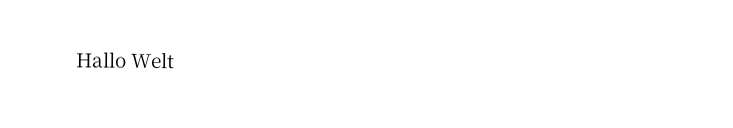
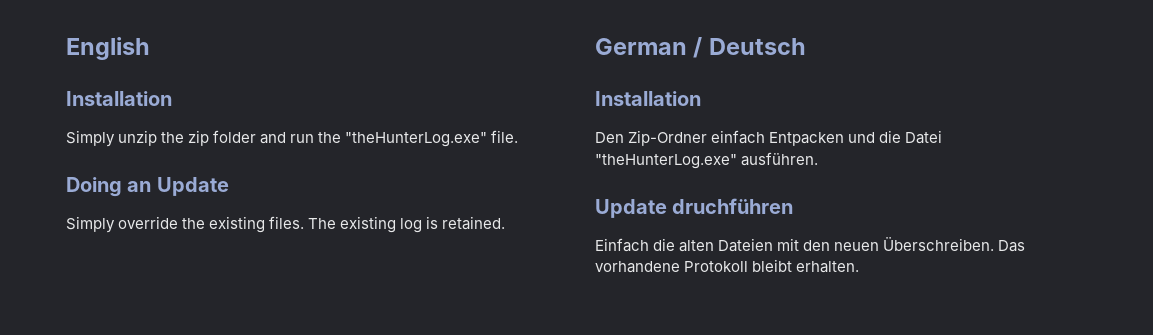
- Hallo Welt
+ English
+ Installation
+ Simply unzip the zip folder and run the "theHunterLog.exe" file.
+ Doing an Update
+ Simply override the existing files. The existing log is retained.
+ German / Deutsch
+ Installation
+ Den Zip-Ordner einfach Entpacken und die Datei "theHunterLog.exe" ausführen.
+ Update druchführen
+ Einfach die alten Dateien mit den neuen Überschreiben. Das vorhandene Protokoll bleibt erhalten.

